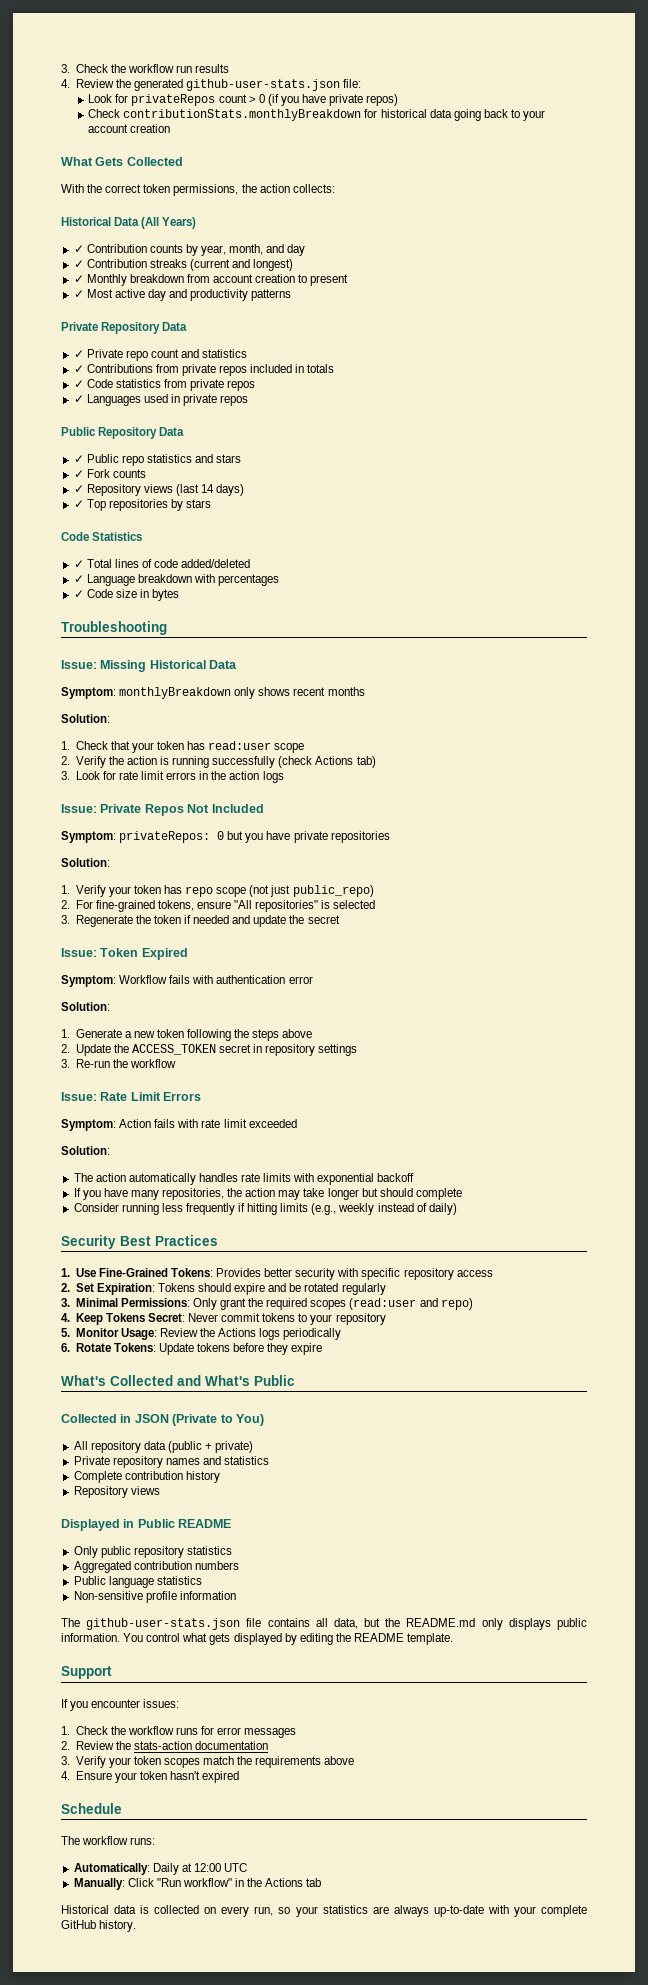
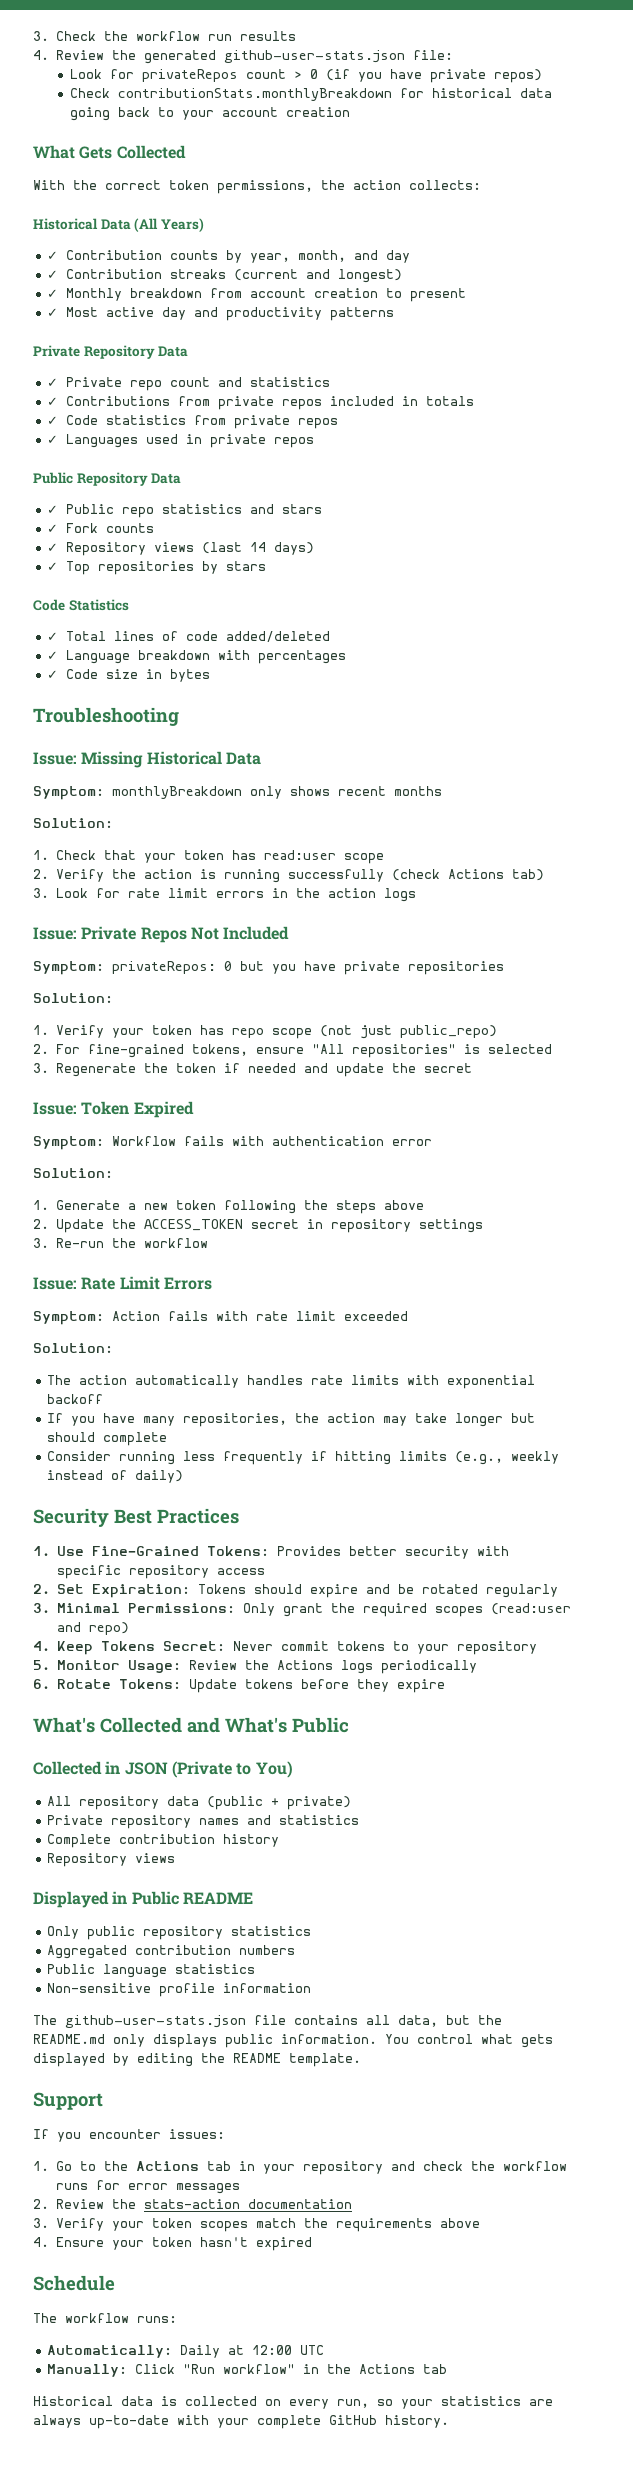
- 1. Check the workflow runs for error messages
+ 1. Go to the Actions tab in your repository and check the workflow runs for error messages

